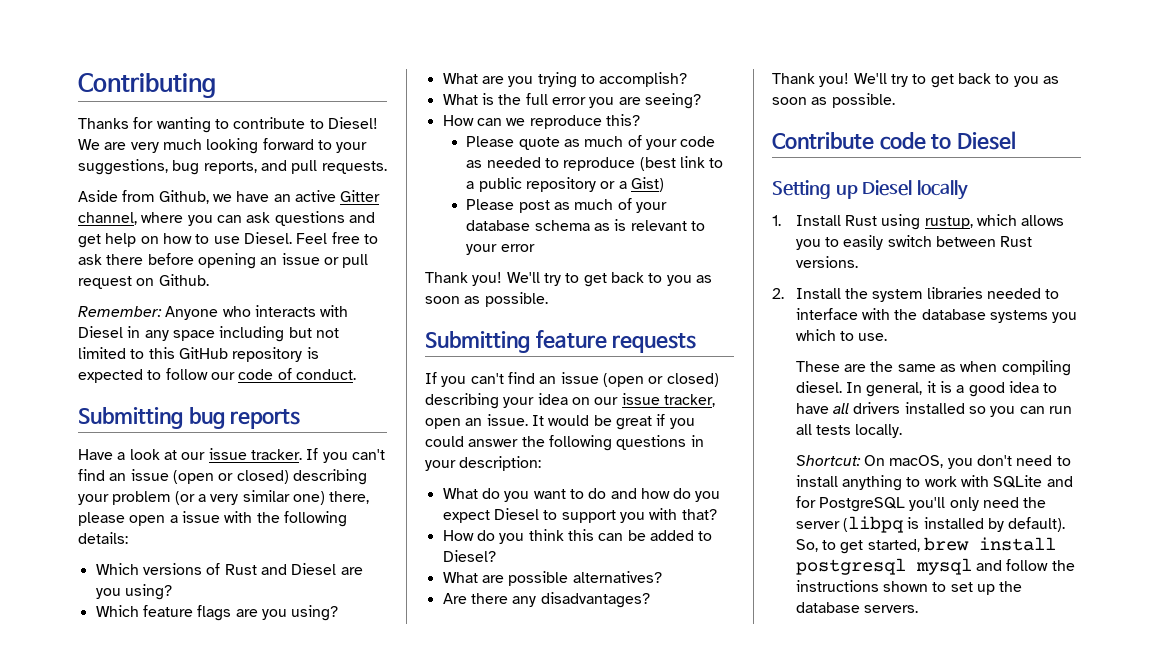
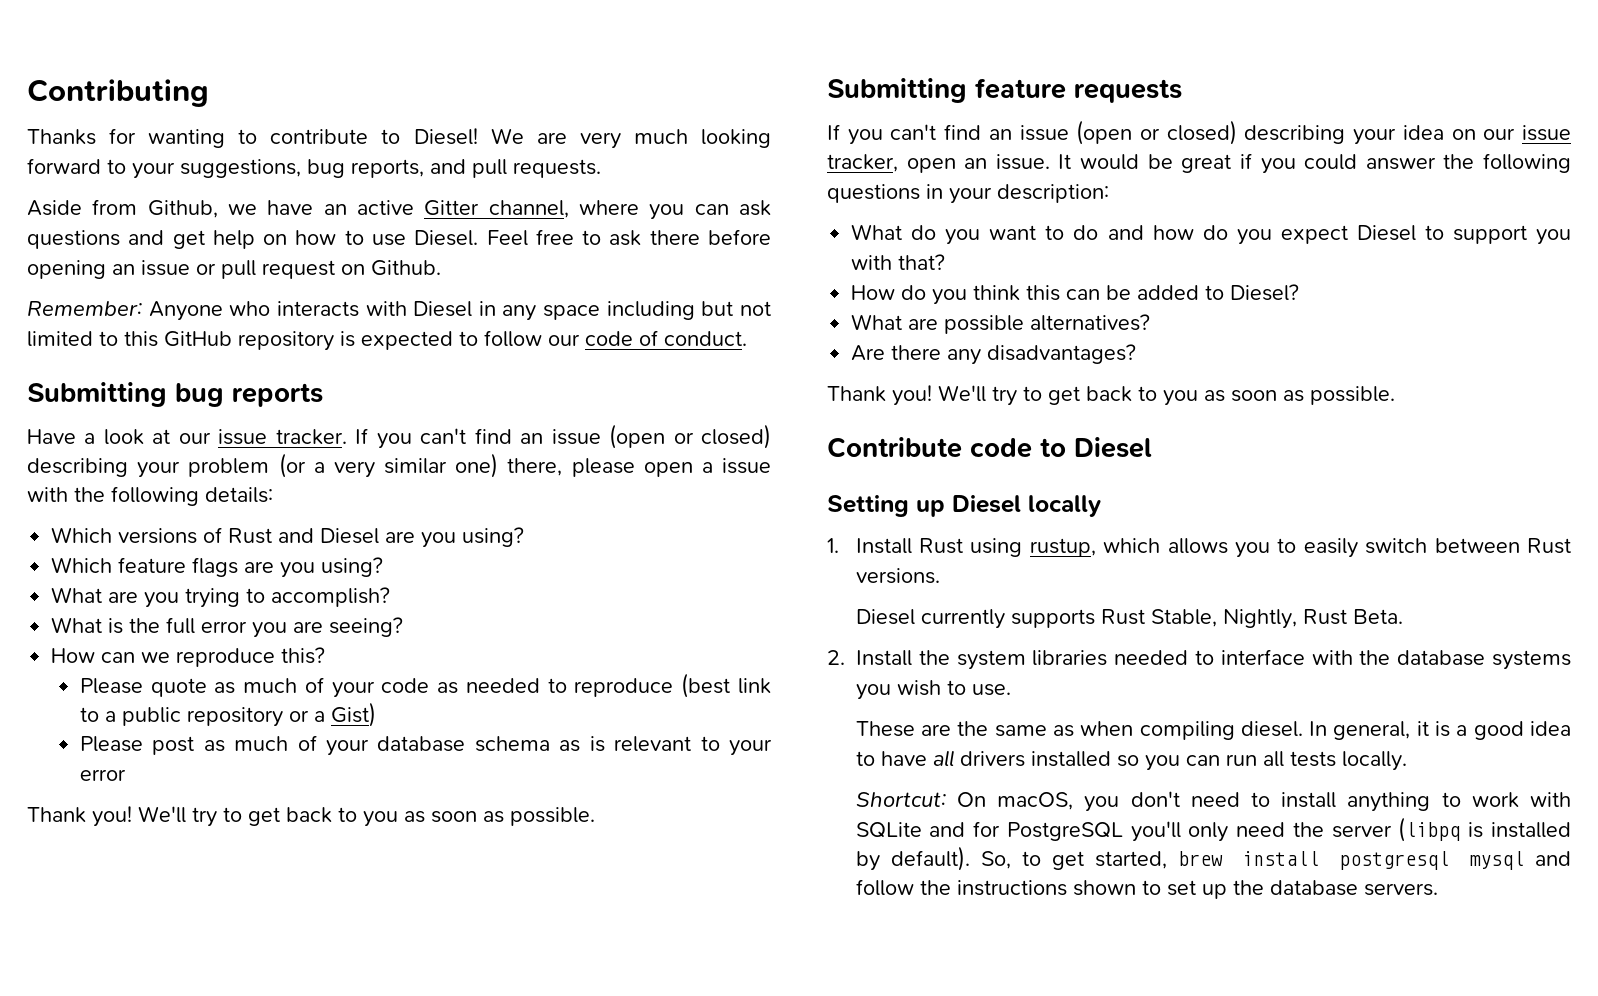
+ Diesel currently supports Rust Stable, Nightly, Rust Beta.
- 2. Install the system libraries needed to interface with the database systems you which to use.
+ 2. Install the system libraries needed to interface with the database systems you wish to use.

